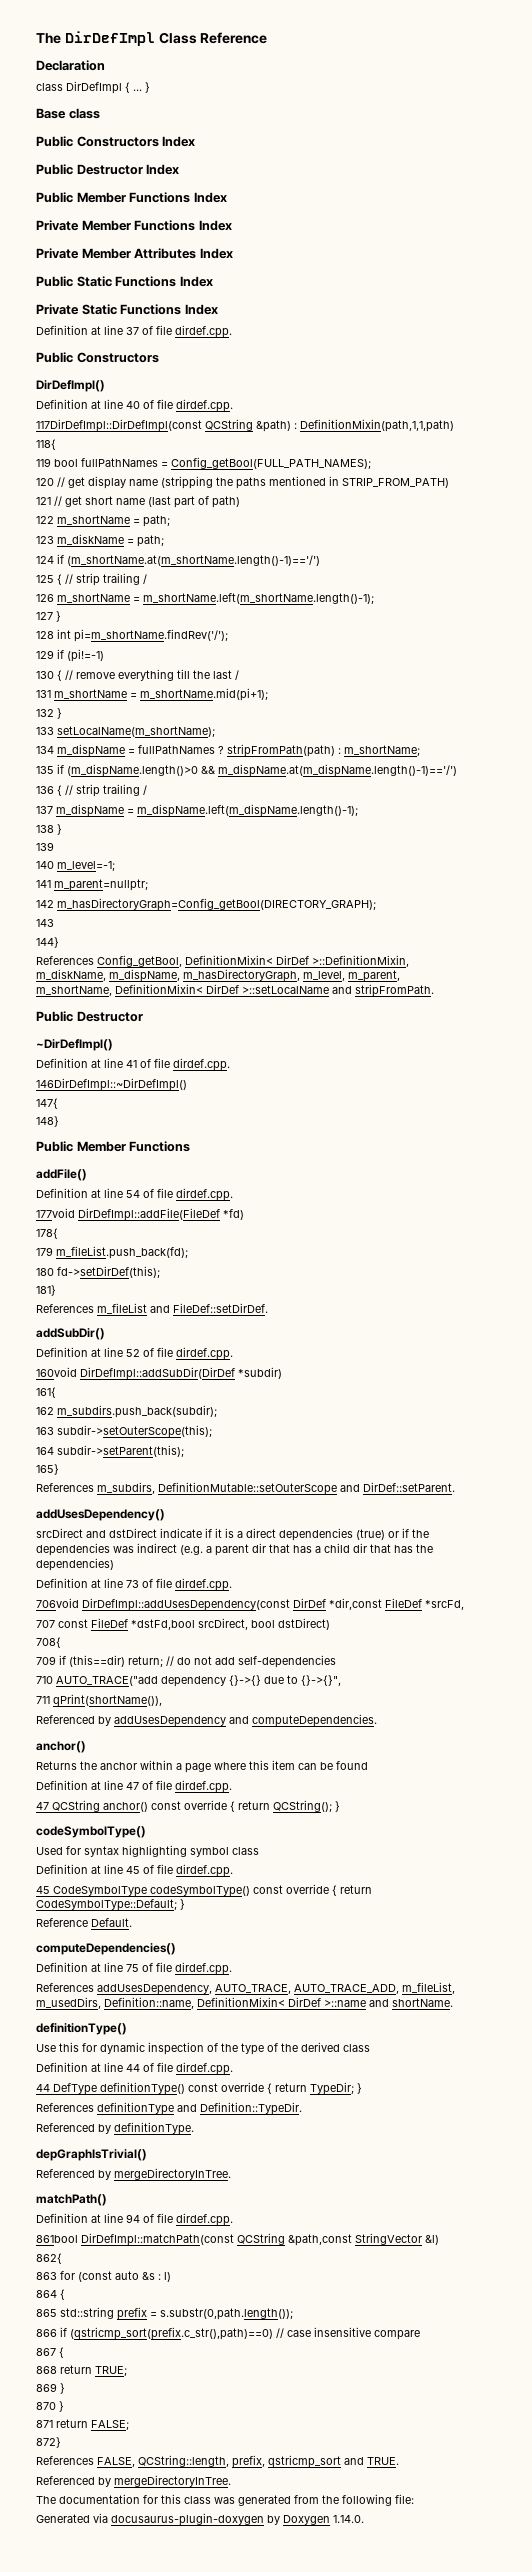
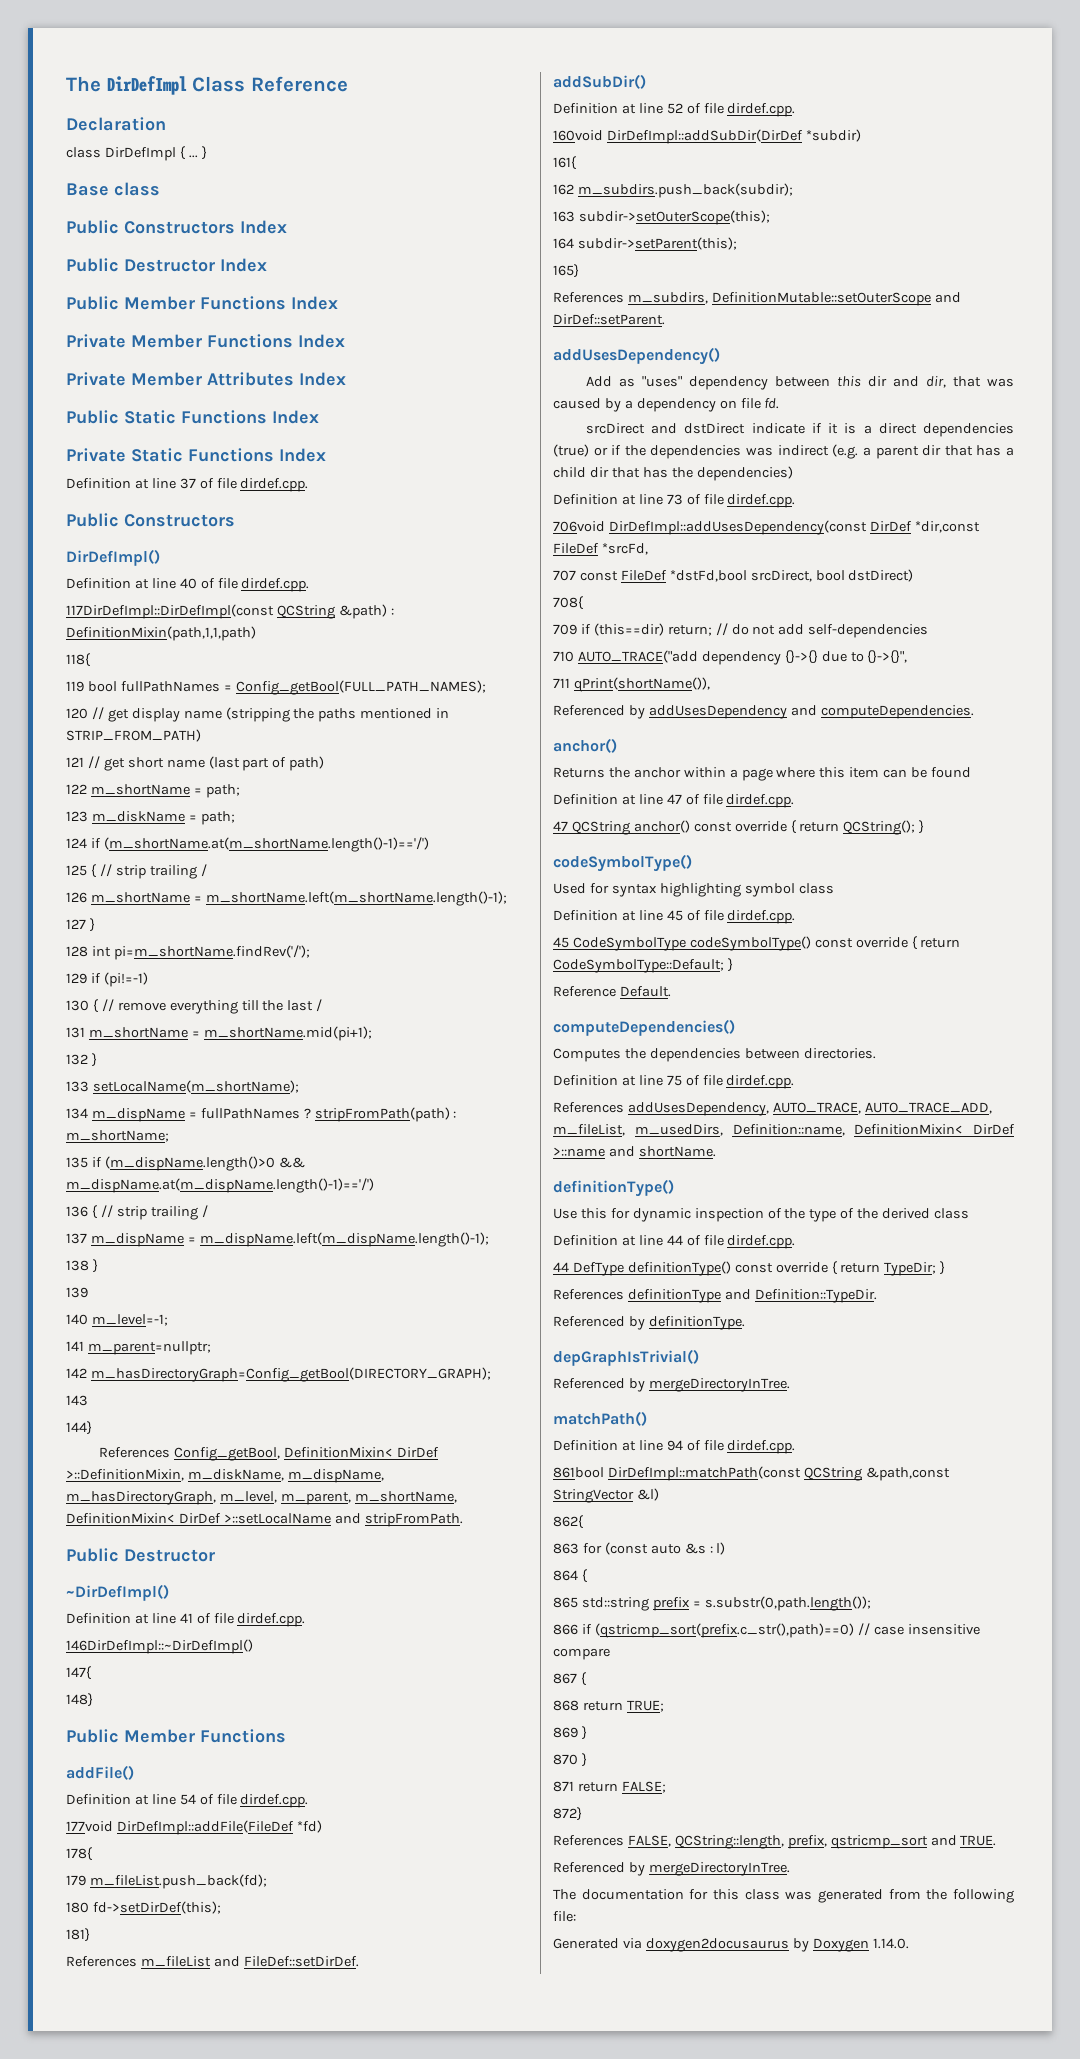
+ Add as "uses" dependency between this dir and dir, that was caused by a dependency on file fd.
+ Computes the dependencies between directories.
- Generated via docusaurus-plugin-doxygen by Doxygen 1.14.0.
+ Generated via doxygen2docusaurus by Doxygen 1.14.0.

